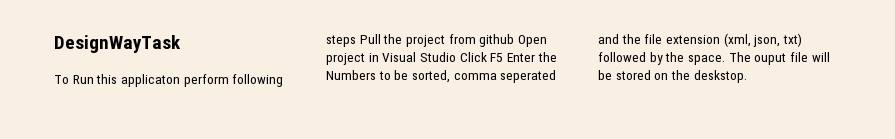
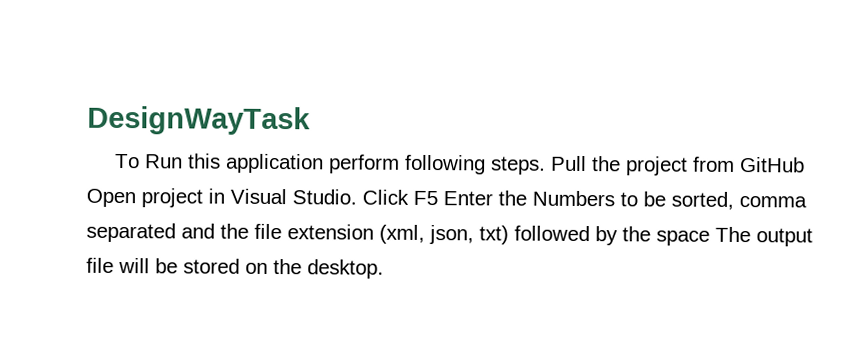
- To Run this applicaton perform following steps Pull the project from github Open project in Visual Studio Click F5 Enter the Numbers to be sorted, comma seperated and the file extension (xml, json, txt) followed by the space. The ouput file will be stored on the deskstop.
+ To Run this application perform following steps. Pull the project from GitHub Open project in Visual Studio. Click F5 Enter the Numbers to be sorted, comma separated and the file extension (xml, json, txt) followed by the space The output file will be stored on the desktop.

